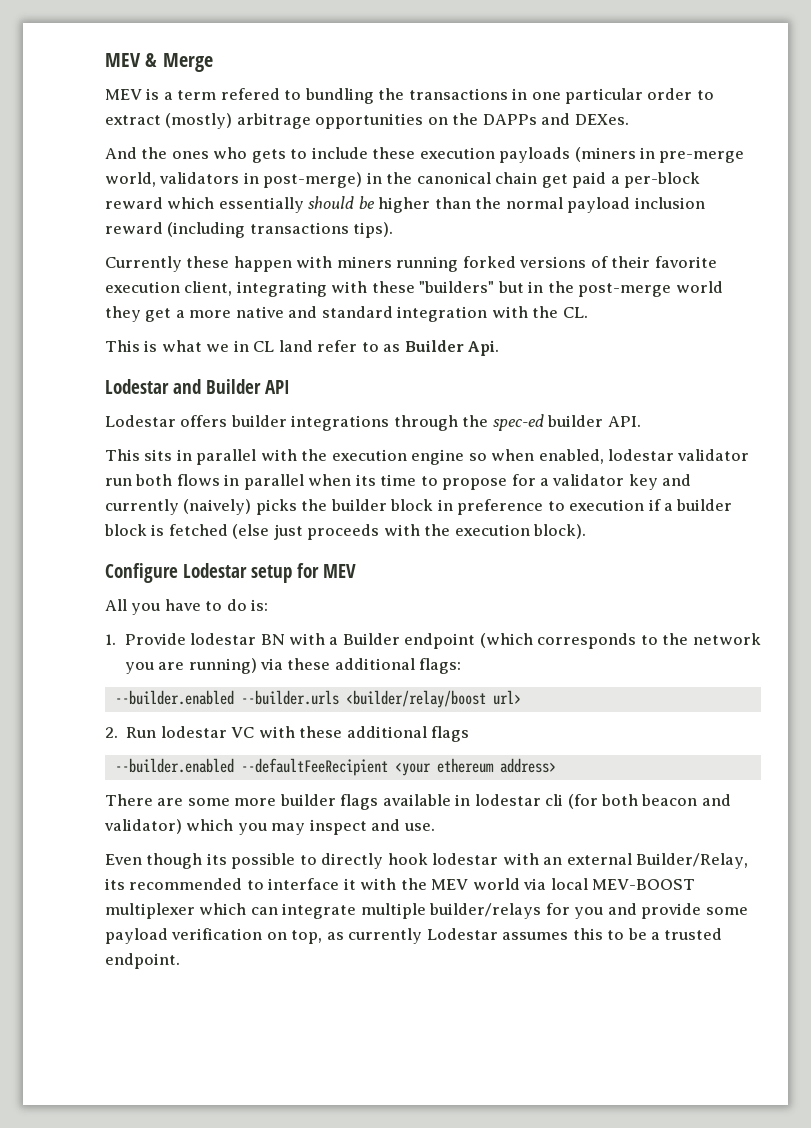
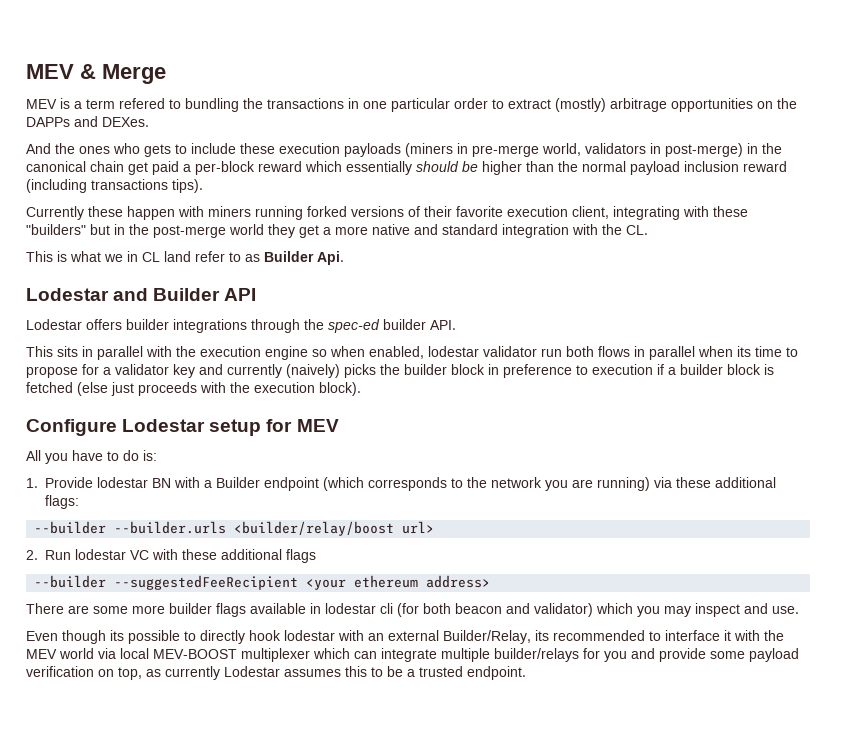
- --builder.enabled --builder.urls <builder/relay/boost url>
+ --builder --builder.urls <builder/relay/boost url>
- --builder.enabled --defaultFeeRecipient <your ethereum address>
+ --builder --suggestedFeeRecipient <your ethereum address>

